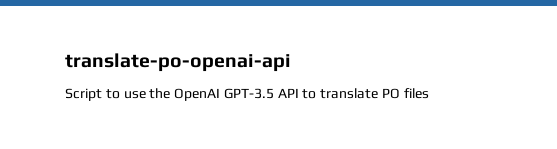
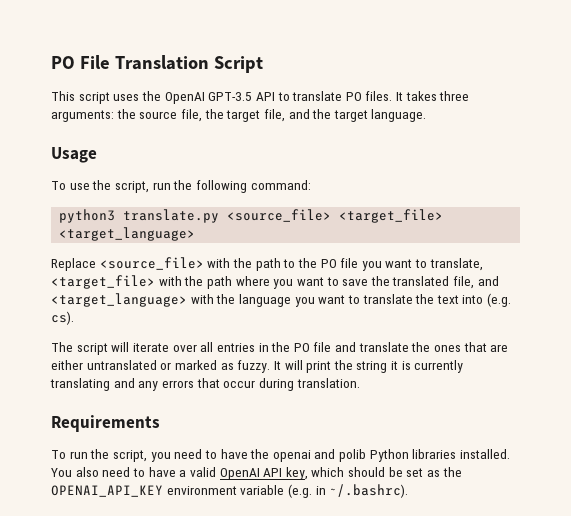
- translate-po-openai-api
- Script to use the OpenAI GPT-3.5 API to translate PO files
+ PO File Translation Script
+ This script uses the OpenAI GPT-3.5 API to translate PO files. It takes three arguments: the source file, the target file, and the target language.
+ Usage
+ To use the script, run the following command:
+ python3 translate.py <source_file> <target_file> <target_language>
+ Replace <source_file> with the path to the PO file you want to translate, <target_file> with the path where you want to save the translated file, and <target_language> with the language you want to translate the text into (e.g. cs).
+ The script will iterate over all entries in the PO file and translate the ones that are either untranslated or marked as fuzzy. It will print the string it is currently translating and any errors that occur during translation.
+ Requirements
+ To run the script, you need to have the openai and polib Python libraries installed. You also need to have a valid OpenAI API key, which should be set as the OPENAI_API_KEY environment variable (e.g. in ~/.bashrc).

